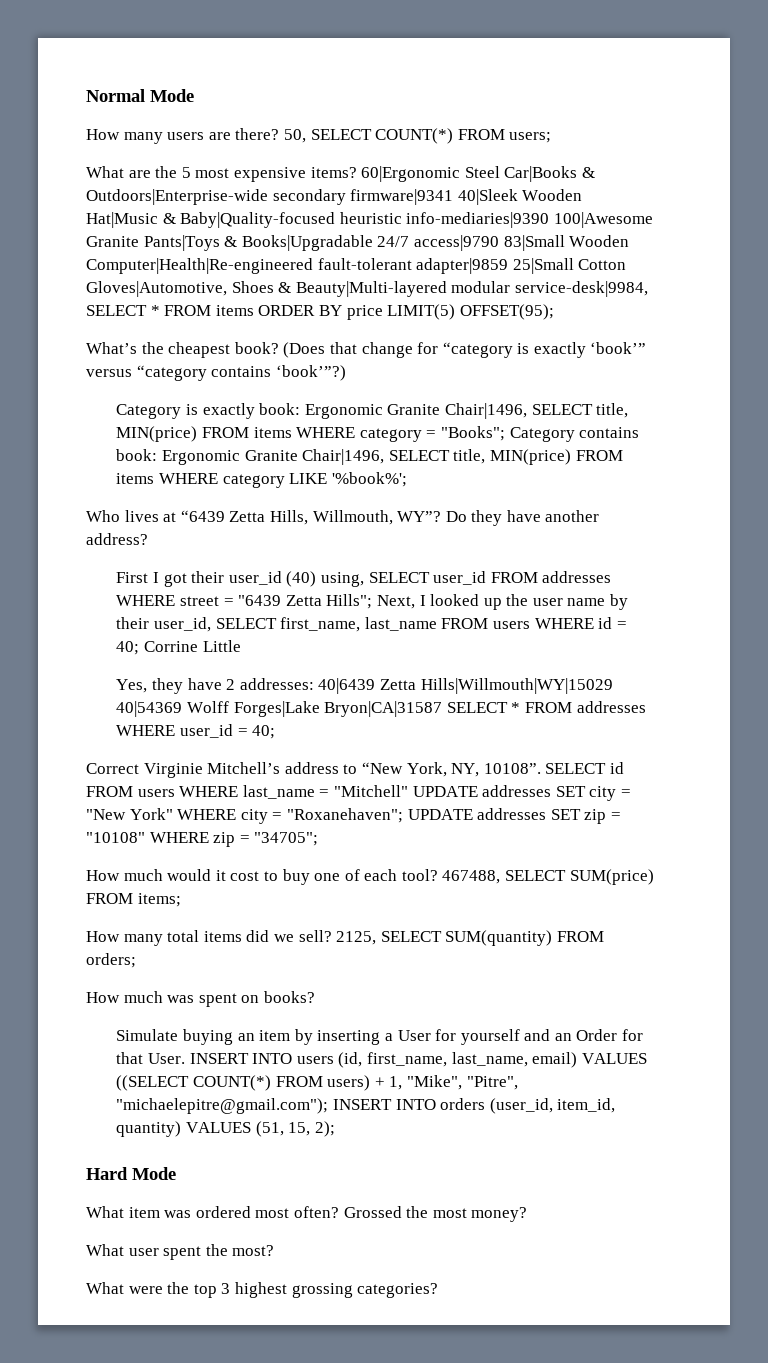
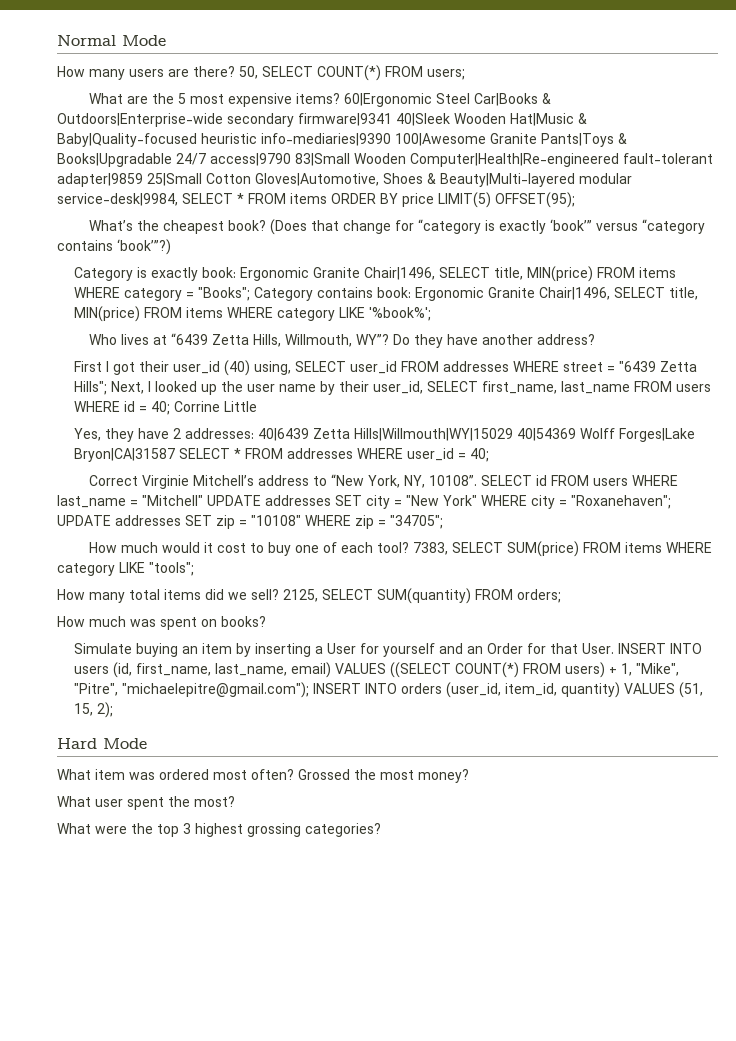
- 467488, SELECT SUM(price) FROM items;
+ 7383, SELECT SUM(price) FROM items WHERE category LIKE "tools";

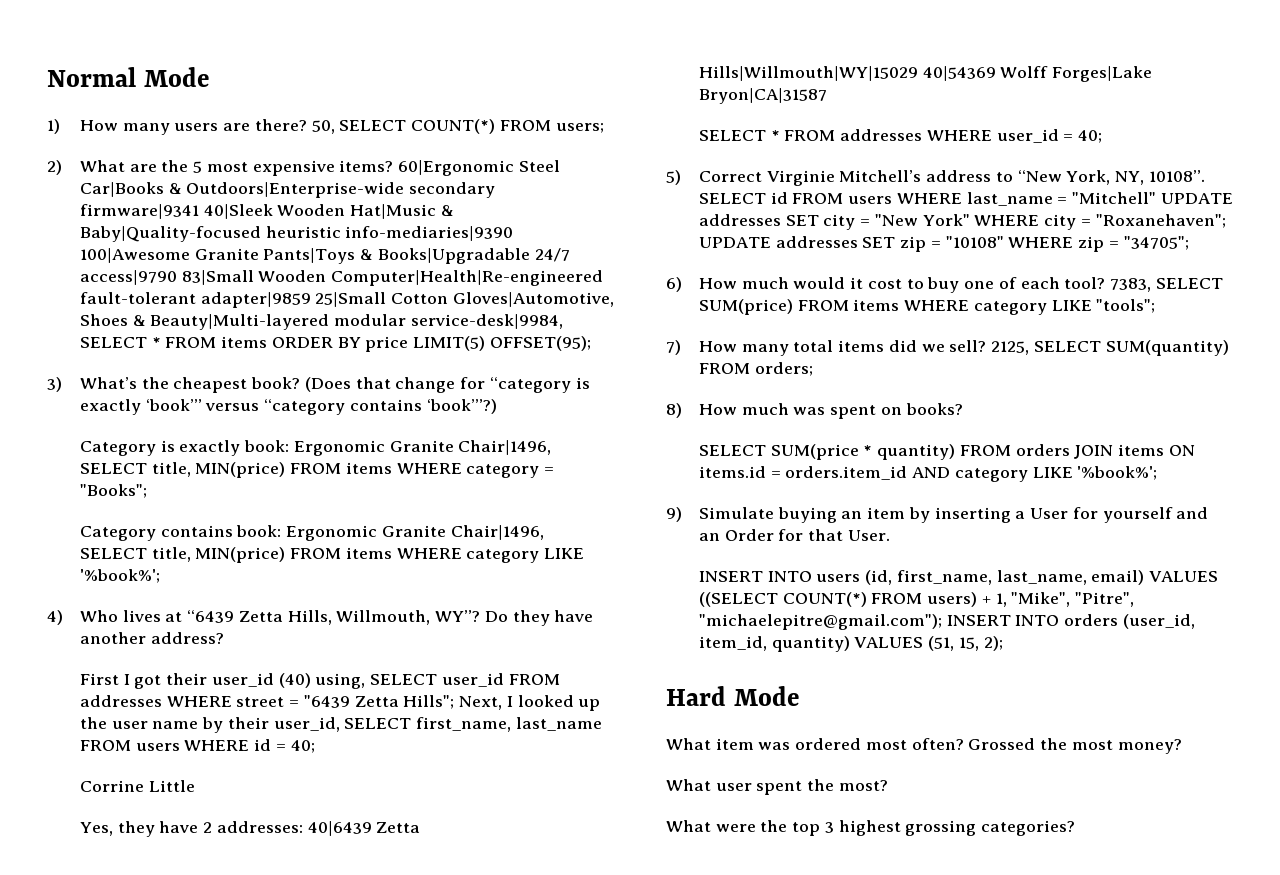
- How many users are there?
+ 1) How many users are there?
- What are the 5 most expensive items?
+ 2) What are the 5 most expensive items?
- What’s the cheapest book?
+ 3) What’s the cheapest book?
- Category is exactly book: Ergonomic Granite Chair|1496, SELECT title, MIN(price) FROM items WHERE category = "Books"; Category contains book: Ergonomic Granite Chair|1496, SELECT title, MIN(price) FROM items WHERE category LIKE '%book%';
+ Category is exactly book: Ergonomic Granite Chair|1496, SELECT title, MIN(price) FROM items WHERE category = "Books";
+ Category contains book: Ergonomic Granite Chair|1496, SELECT title, MIN(price) FROM items WHERE category LIKE '%book%';
- Who lives at “6439 Zetta Hills, Willmouth, WY”?
+ 4) Who lives at “6439 Zetta Hills, Willmouth, WY”?
- First I got their user_id (40) using, SELECT user_id FROM addresses WHERE street = "6439 Zetta Hills"; Next, I looked up the user name by their user_id, SELECT first_name, last_name FROM users WHERE id = 40; Corrine Little
+ First I got their user_id (40) using, SELECT user_id FROM addresses WHERE street = "6439 Zetta Hills"; Next, I looked up the user name by their user_id, SELECT first_name, last_name FROM users WHERE id = 40;
+ Corrine Little
- Yes, they have 2 addresses: 40|6439 Zetta Hills|Willmouth|WY|15029 40|54369 Wolff Forges|Lake Bryon|CA|31587 SELECT * FROM addresses WHERE user_id = 40;
+ Yes, they have 2 addresses: 40|6439 Zetta Hills|Willmouth|WY|15029 40|54369 Wolff Forges|Lake Bryon|CA|31587
+ SELECT * FROM addresses WHERE user_id = 40;
- Correct Virginie Mitchell’s address to “New York, NY, 10108”.
+ 5) Correct Virginie Mitchell’s address to “New York, NY, 10108”.
- How much would it cost to buy one of each tool?
+ 6) How much would it cost to buy one of each tool?
- How many total items did we sell?
+ 7) How many total items did we sell?
- How much was spent on books?
+ 8) How much was spent on books?
- Simulate buying an item by inserting a User for yourself and an Order for that User. INSERT INTO users (id, first_name, last_name, email) VALUES ((SELECT COUNT(*) FROM users) + 1, "Mike", "Pitre", "michaelepitre@gmail.com"); INSERT INTO orders (user_id, item_id, quantity) VALUES (51, 15, 2);
+ SELECT SUM(price * quantity) FROM orders JOIN items ON items.id = orders.item_id AND category LIKE '%book%';
+ 9) Simulate buying an item by inserting a User for yourself and an Order for that User.
+ INSERT INTO users (id, first_name, last_name, email) VALUES ((SELECT COUNT(*) FROM users) + 1, "Mike", "Pitre", "michaelepitre@gmail.com"); INSERT INTO orders (user_id, item_id, quantity) VALUES (51, 15, 2);

